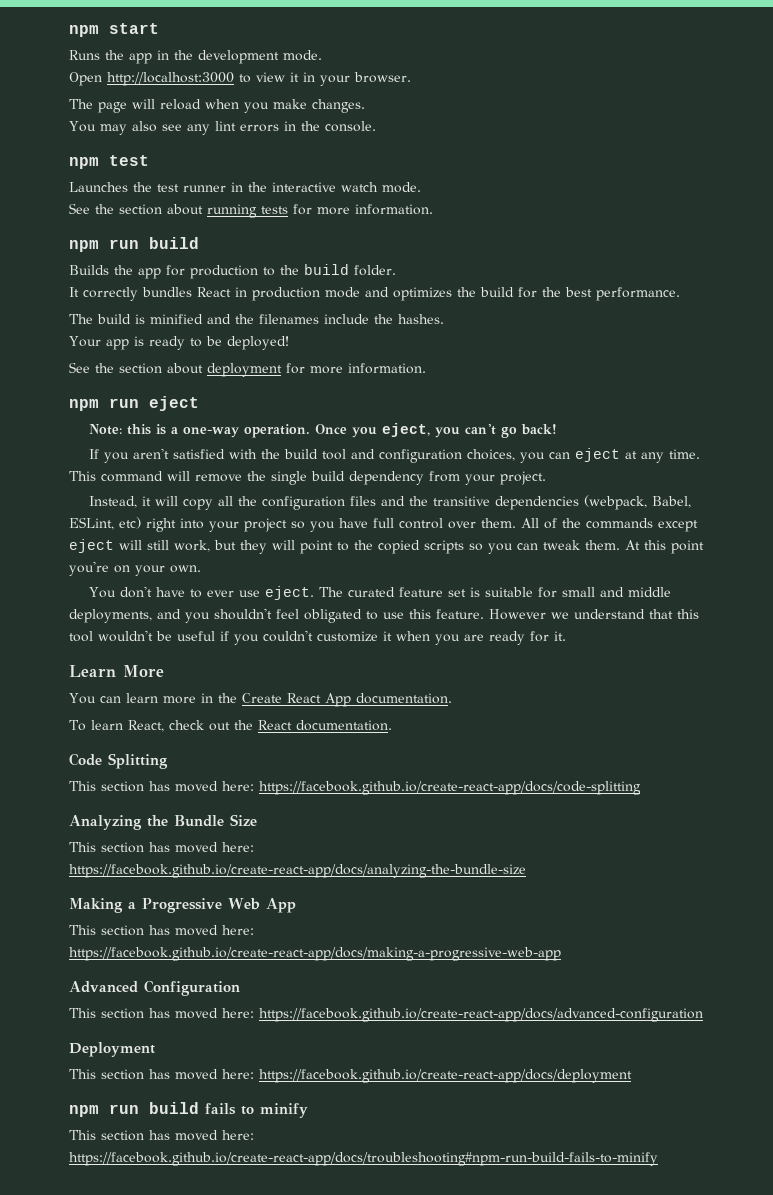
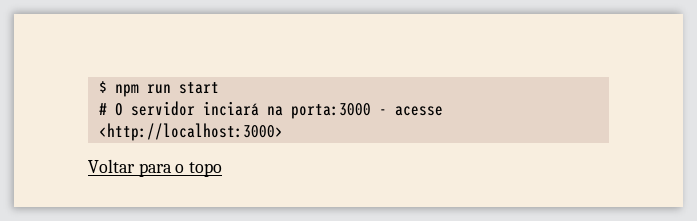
- npm start
- Runs the app in the development mode.
- Open http://localhost:3000 to view it in your browser.
- The page will reload when you make changes.
- You may also see any lint errors in the console.
- npm test
- Launches the test runner in the interactive watch mode.
- See the section about running tests for more information.
- npm run build
- Builds the app for production to the build folder.
- It correctly bundles React in production mode and optimizes the build for the best performance.
- The build is minified and the filenames include the hashes.
- Your app is ready to be deployed!
- See the section about deployment for more information.
- npm run eject
- Note: this is a one-way operation. Once you eject, you can't go back!
- If you aren't satisfied with the build tool and configuration choices, you can eject at any time. This command will remove the single build dependency from your project.
- Instead, it will copy all the configuration files and the transitive dependencies (webpack, Babel, ESLint, etc) right into your project so you have full control over them. All of the commands except eject will still work, but they will point to the copied scripts so you can tweak them. At this point you're on your own.
- You don't have to ever use eject. The curated feature set is suitable for small and middle deployments, and you shouldn't feel obligated to use this feature. However we understand that this tool wouldn't be useful if you couldn't customize it when you are ready for it.
- Learn More
- You can learn more in the Create React App documentation.
- To learn React, check out the React documentation.
- Code Splitting
- This section has moved here: https://facebook.github.io/create-react-app/docs/code-splitting
- Analyzing the Bundle Size
- This section has moved here: https://facebook.github.io/create-react-app/docs/analyzing-the-bundle-size
- Making a Progressive Web App
- This section has moved here: https://facebook.github.io/create-react-app/docs/making-a-progressive-web-app
- Advanced Configuration
- This section has moved here: https://facebook.github.io/create-react-app/docs/advanced-configuration
- Deployment
- This section has moved here: https://facebook.github.io/create-react-app/docs/deployment
- npm run build fails to minify
- This section has moved here: https://facebook.github.io/create-react-app/docs/troubleshooting#npm-run-build-fails-to-minify
+ $ npm run start
+ # O servidor inciará na porta:3000 - acesse <http://localhost:3000>
+ Voltar para o topo

